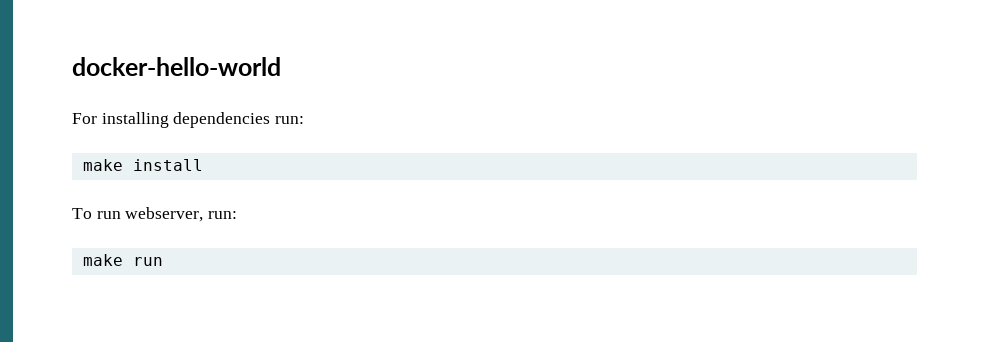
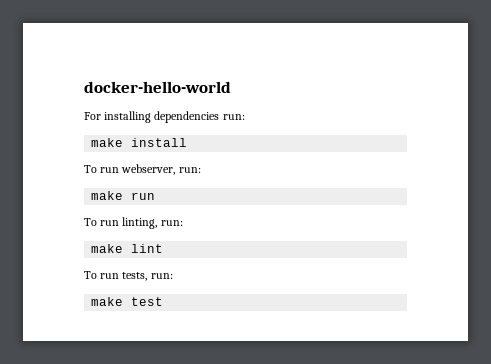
+ To run linting, run:
+ make lint
+ To run tests, run:
+ make test

